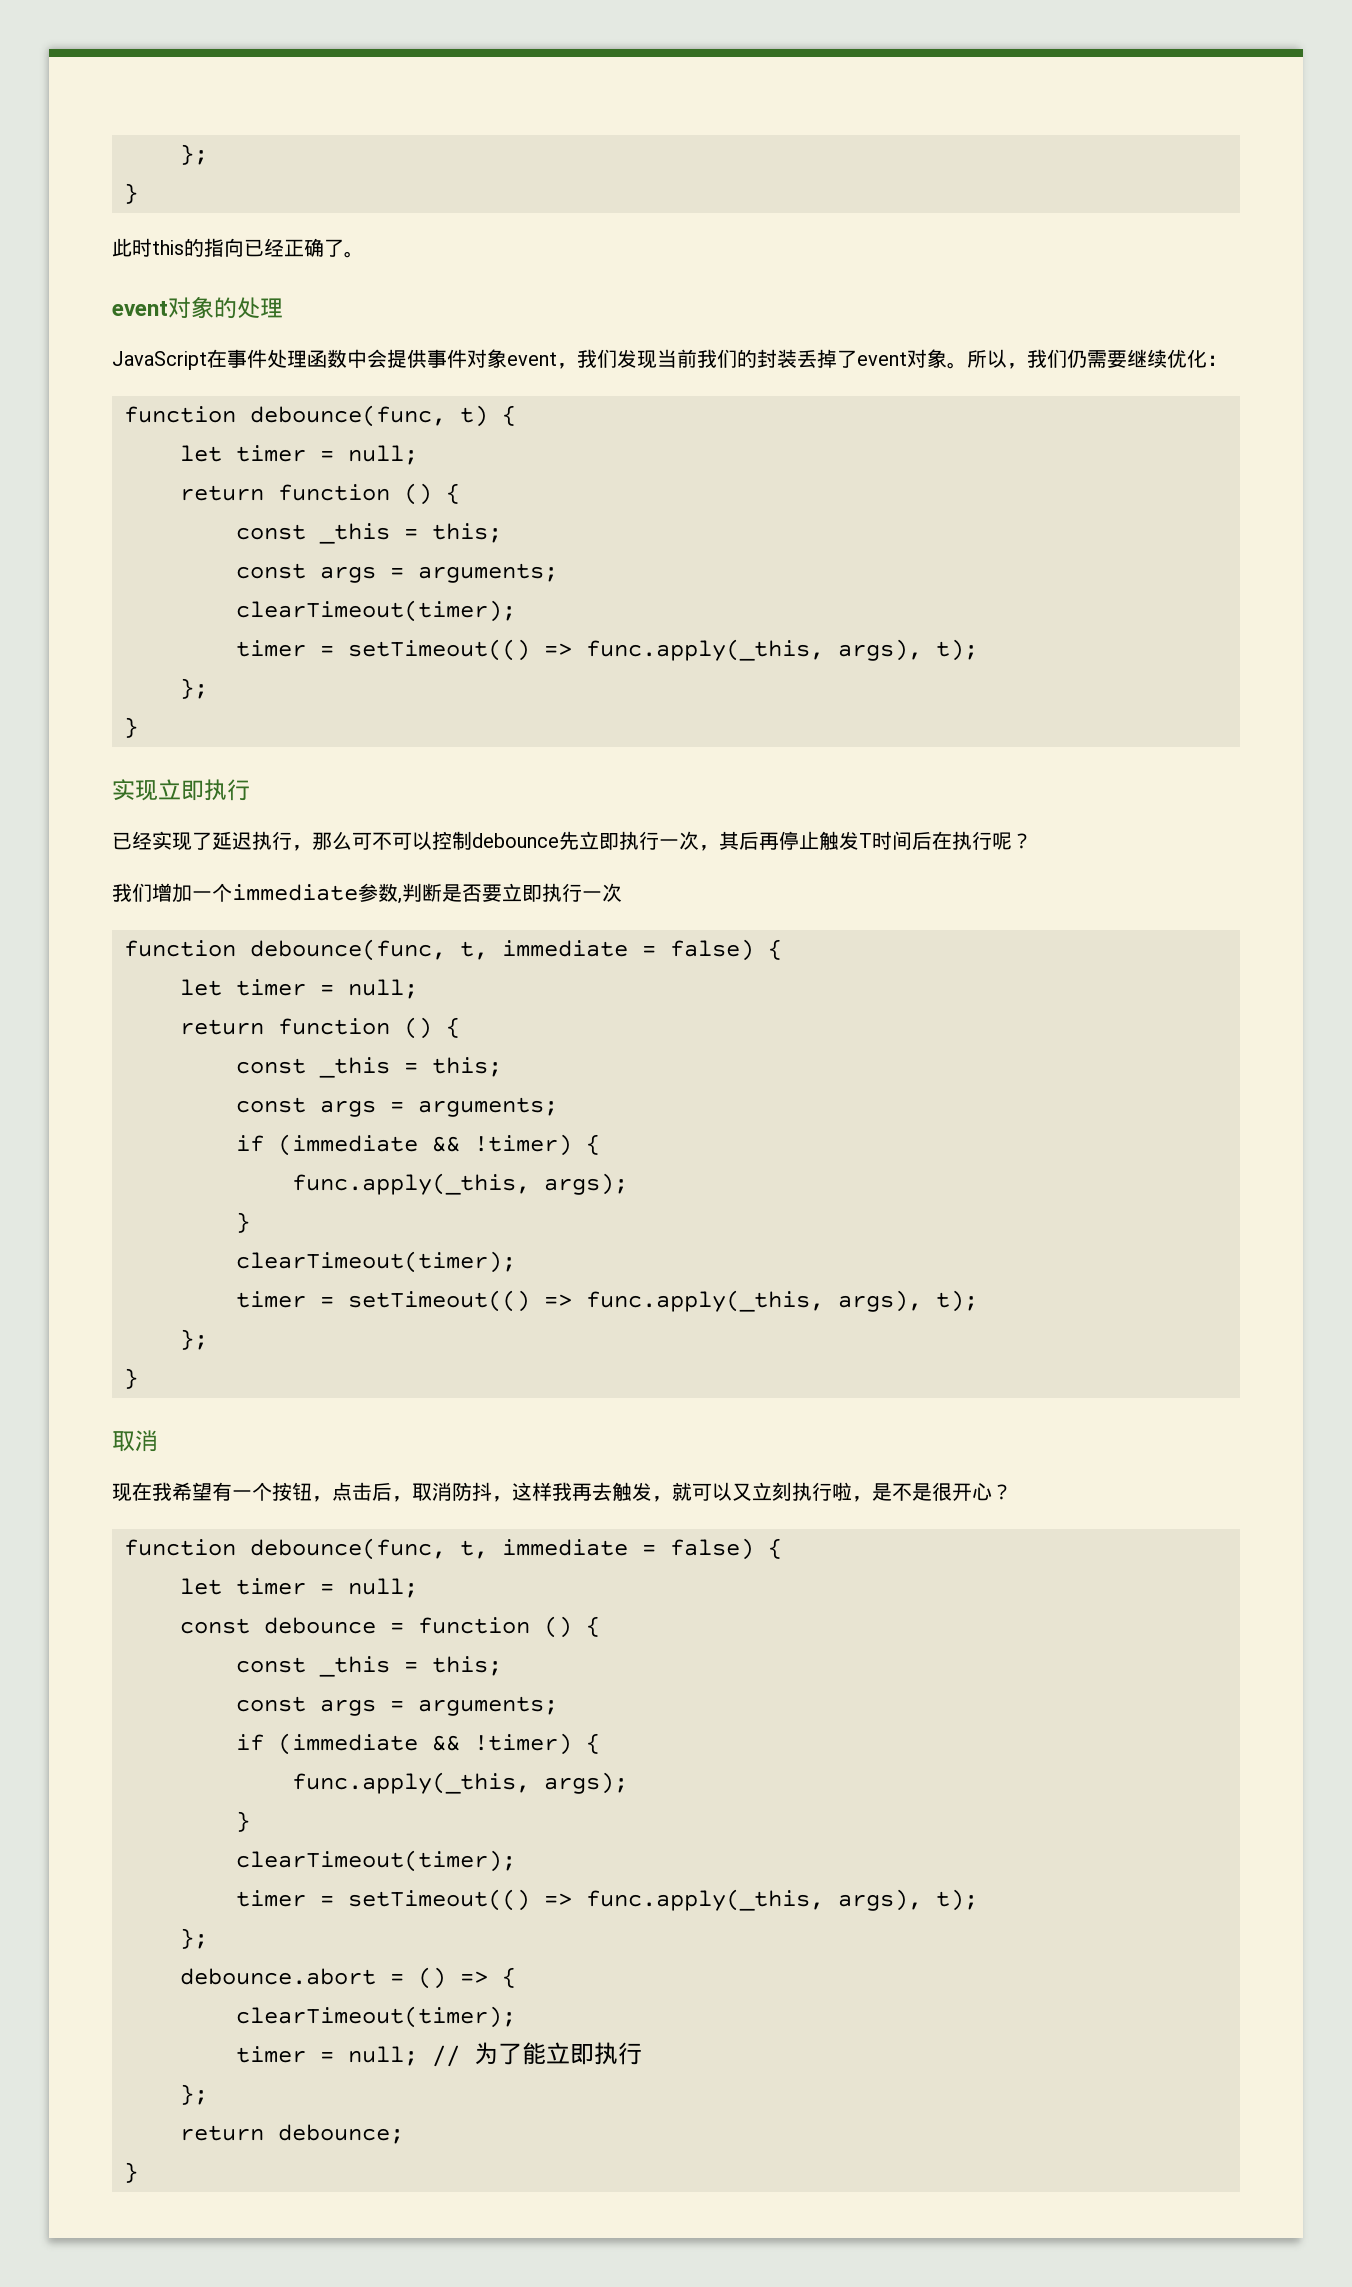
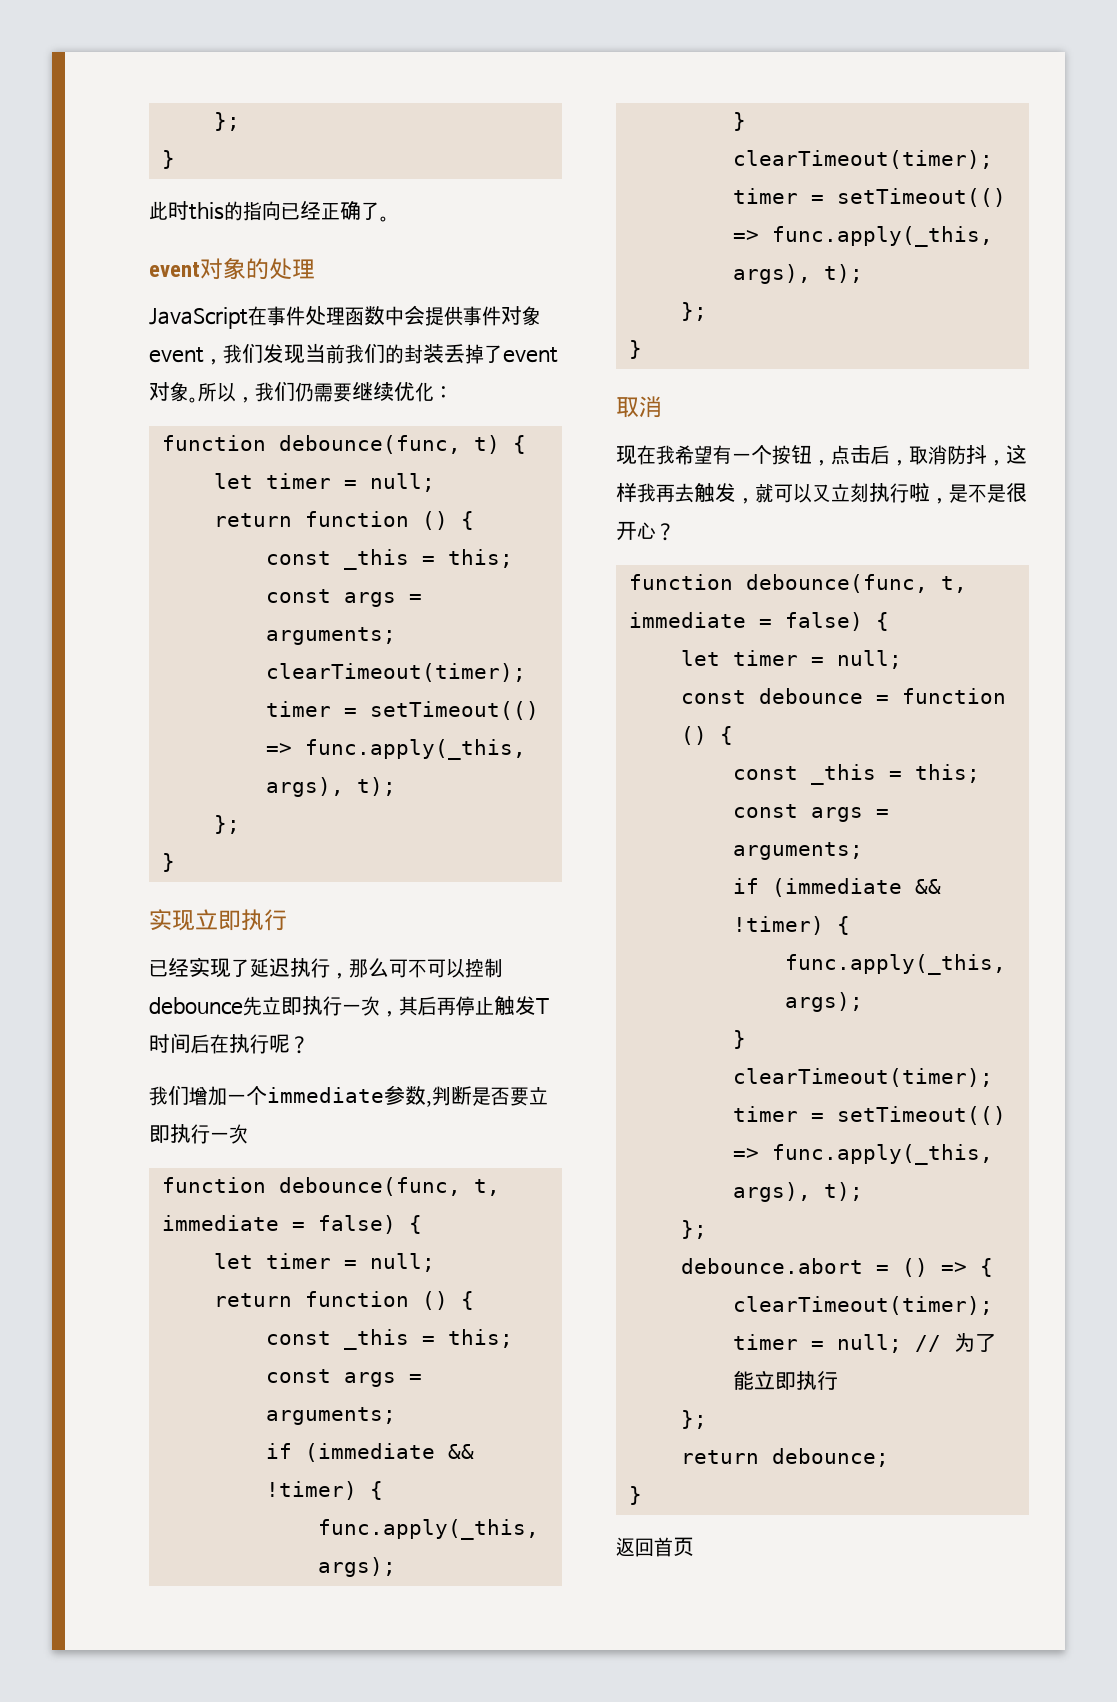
+ 返回首页

